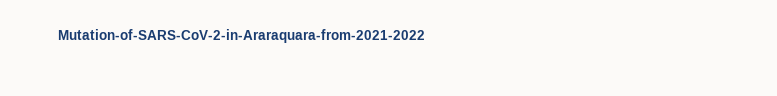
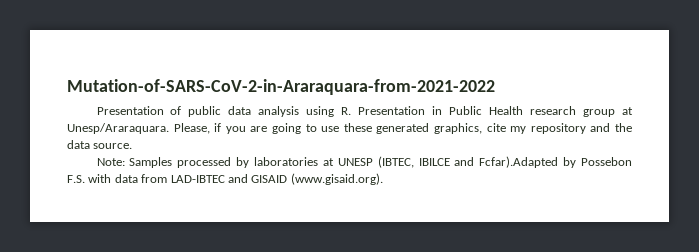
+ Presentation of public data analysis using R. Presentation in Public Health research group at Unesp/Araraquara. Please, if you are going to use these generated graphics, cite my repository and the data source.
+ Note: Samples processed by laboratories at UNESP (IBTEC, IBILCE and Fcfar).Adapted by Possebon F.S. with data from LAD-IBTEC and GISAID (www.gisaid.org).

